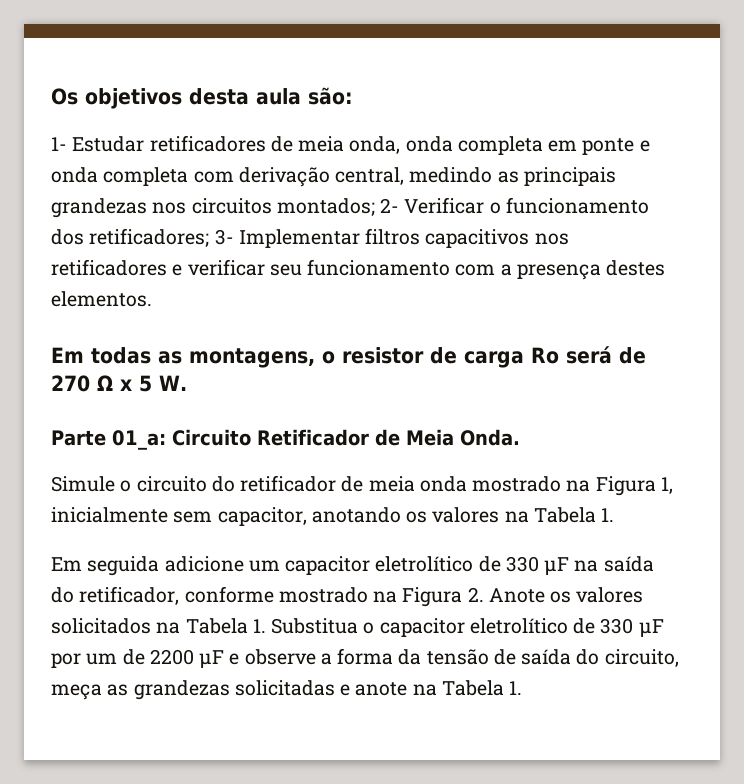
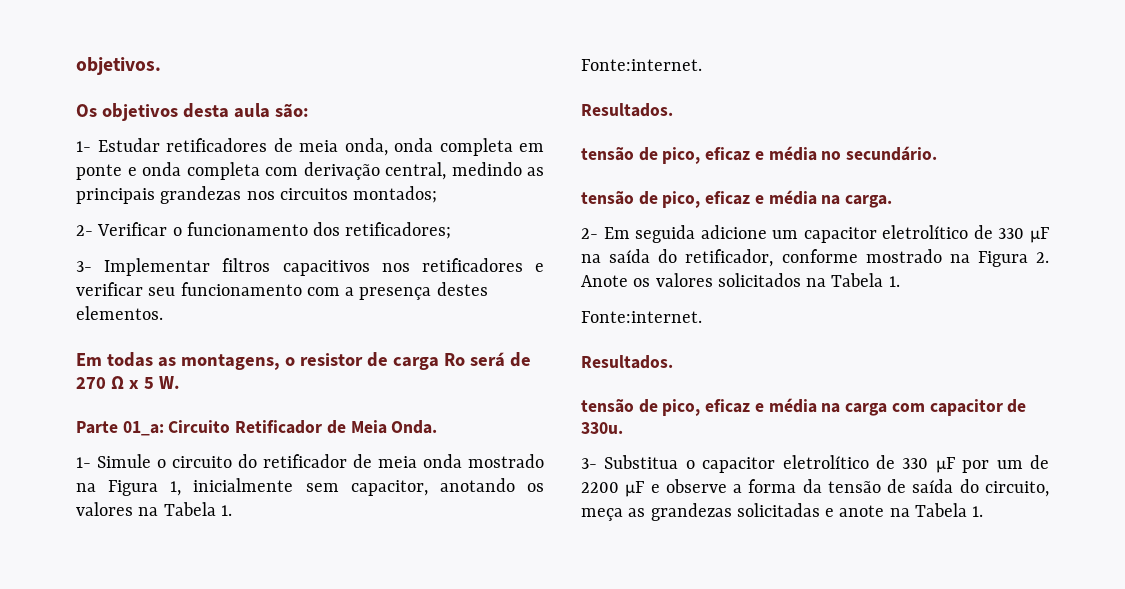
+ objetivos.
- 1- Estudar retificadores de meia onda, onda completa em ponte e onda completa com derivação central, medindo as principais grandezas nos circuitos montados; 2- Verificar o funcionamento dos retificadores; 3- Implementar filtros capacitivos nos retificadores e verificar seu funcionamento com a presença destes elementos.
+ 1- Estudar retificadores de meia onda, onda completa em ponte e onda completa com derivação central, medindo as principais grandezas nos circuitos montados;
+ 2- Verificar o funcionamento dos retificadores;
+ 3- Implementar filtros capacitivos nos retificadores e verificar seu funcionamento com a presença destes elementos.
- Simule o circuito do retificador de meia onda mostrado na Figura 1, inicialmente sem capacitor, anotando os valores na Tabela 1.
- Em seguida adicione um capacitor eletrolítico de 330 μF na saída do retificador, conforme mostrado na Figura 2. Anote os valores solicitados na Tabela 1. Substitua o capacitor eletrolítico de 330 μF por um de 2200 μF e observe a forma da tensão de saída do circuito, meça as grandezas solicitadas e anote na Tabela 1.
+ 1- Simule o circuito do retificador de meia onda mostrado na Figura 1, inicialmente sem capacitor, anotando os valores na Tabela 1.
+ Fonte:internet.
+ Resultados.
+ tensão de pico, eficaz e média no secundário.
+ tensão de pico, eficaz e média na carga.
+ 2- Em seguida adicione um capacitor eletrolítico de 330 μF na saída do retificador, conforme mostrado na Figura 2. Anote os valores solicitados na Tabela 1.
+ Fonte:internet.
+ Resultados.
+ tensão de pico, eficaz e média na carga com capacitor de 330u.
+ 3- Substitua o capacitor eletrolítico de 330 μF por um de 2200 μF e observe a forma da tensão de saída do circuito, meça as grandezas solicitadas e anote na Tabela 1.

